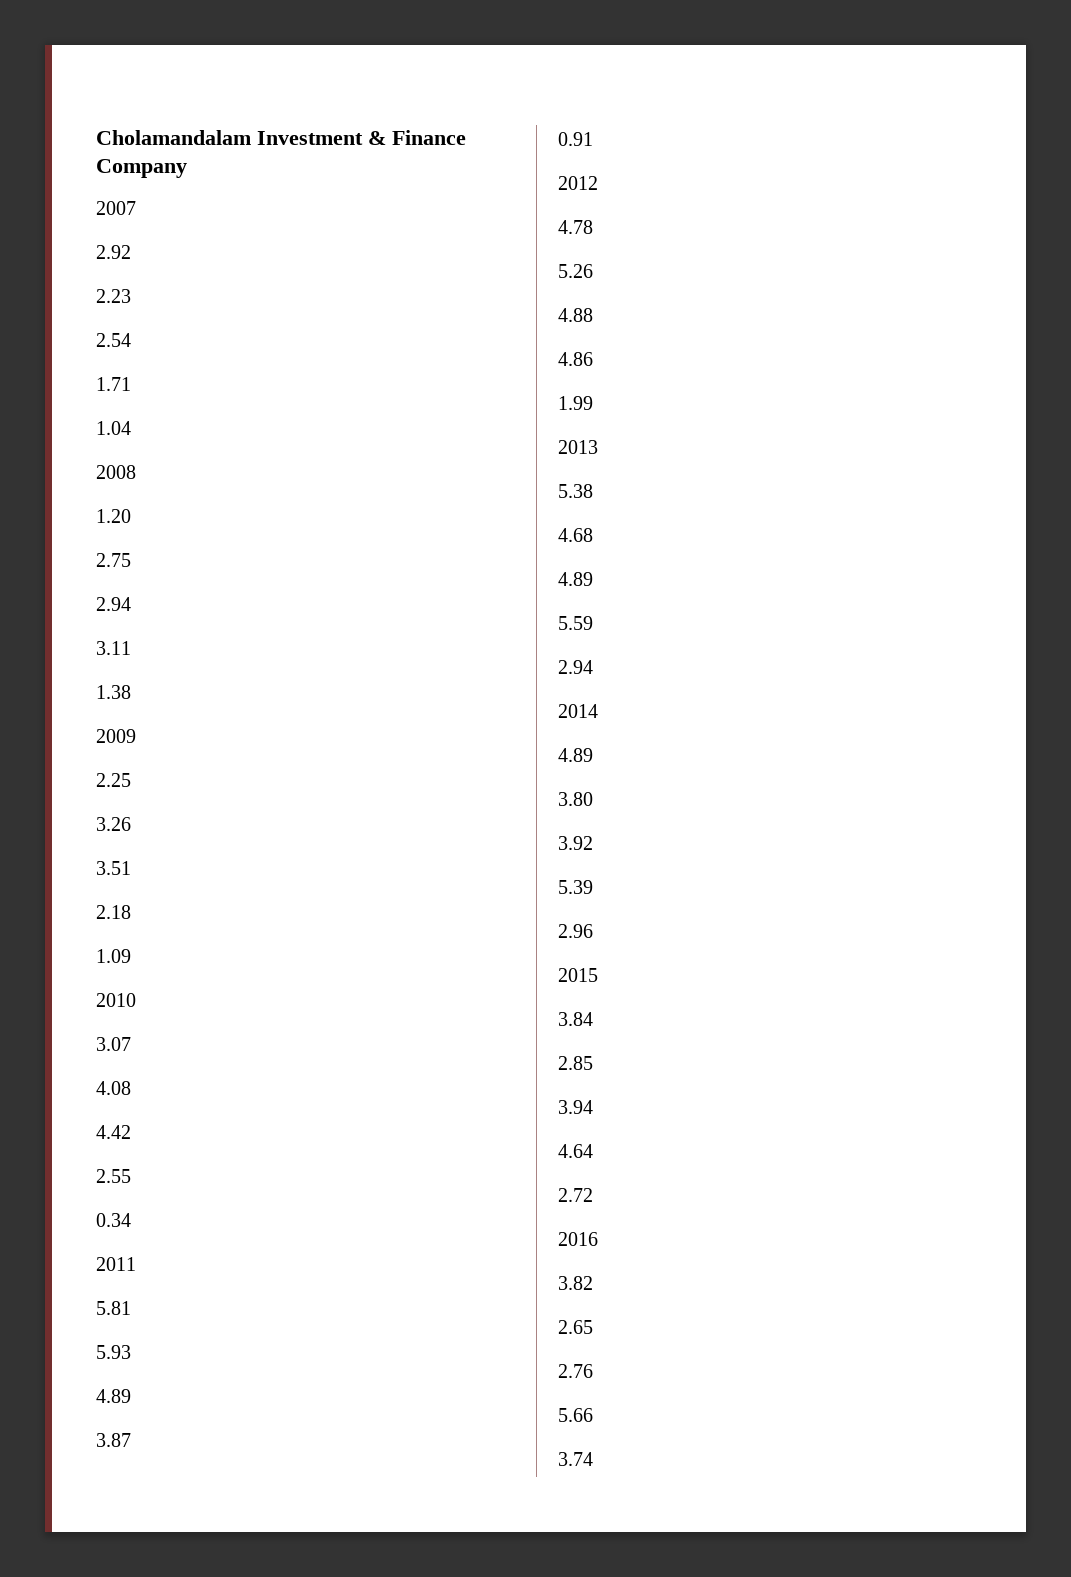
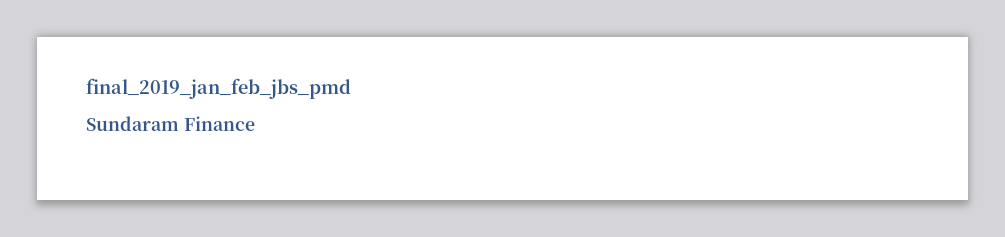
- Cholamandalam Investment & Finance Company
- 2007
- 2.92
- 2.23
- 2.54
- 1.71
- 1.04
- 2008
- 1.20
- 2.75
- 2.94
- 3.11
- 1.38
- 2009
- 2.25
- 3.26
- 3.51
- 2.18
- 1.09
- 2010
- 3.07
- 4.08
- 4.42
- 2.55
- 0.34
- 2011
- 5.81
- 5.93
- 4.89
- 3.87
- 0.91
- 2012
- 4.78
- 5.26
- 4.88
- 4.86
- 1.99
- 2013
- 5.38
- 4.68
- 4.89
- 5.59
- 2.94
- 2014
- 4.89
- 3.80
- 3.92
- 5.39
- 2.96
- 2015
- 3.84
- 2.85
- 3.94
- 4.64
- 2.72
- 2016
- 3.82
- 2.65
- 2.76
- 5.66
- 3.74
+ final_2019_jan_feb_jbs_pmd
+ Sundaram Finance

